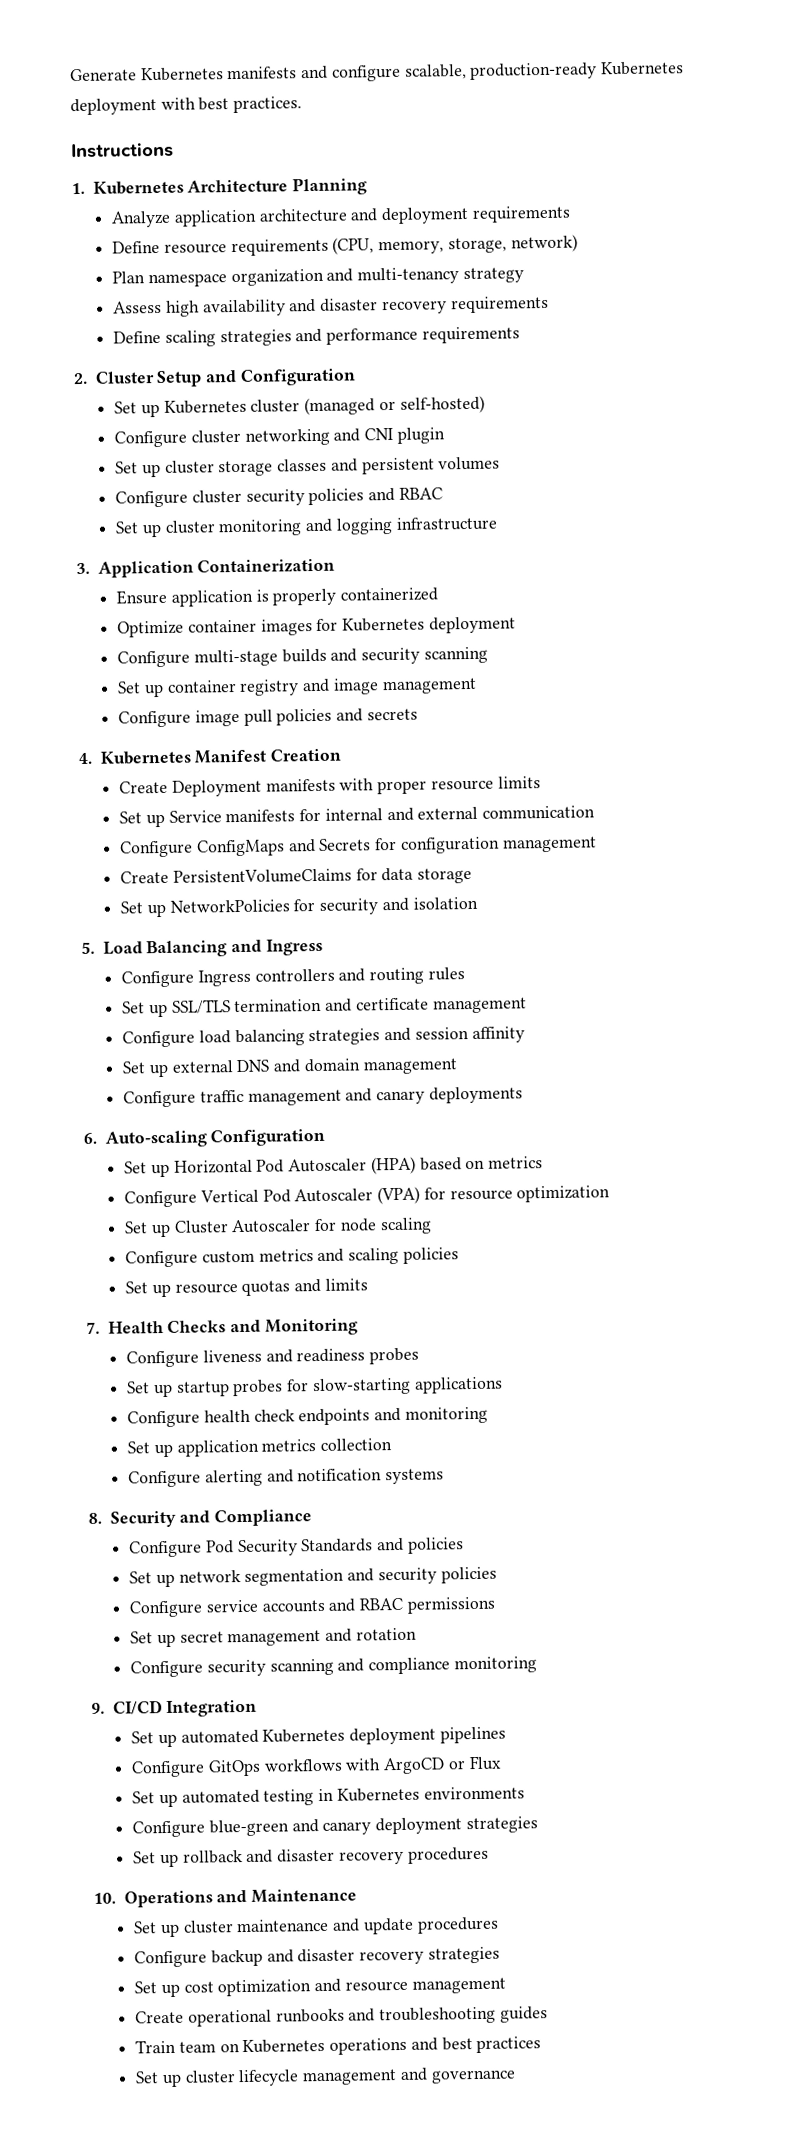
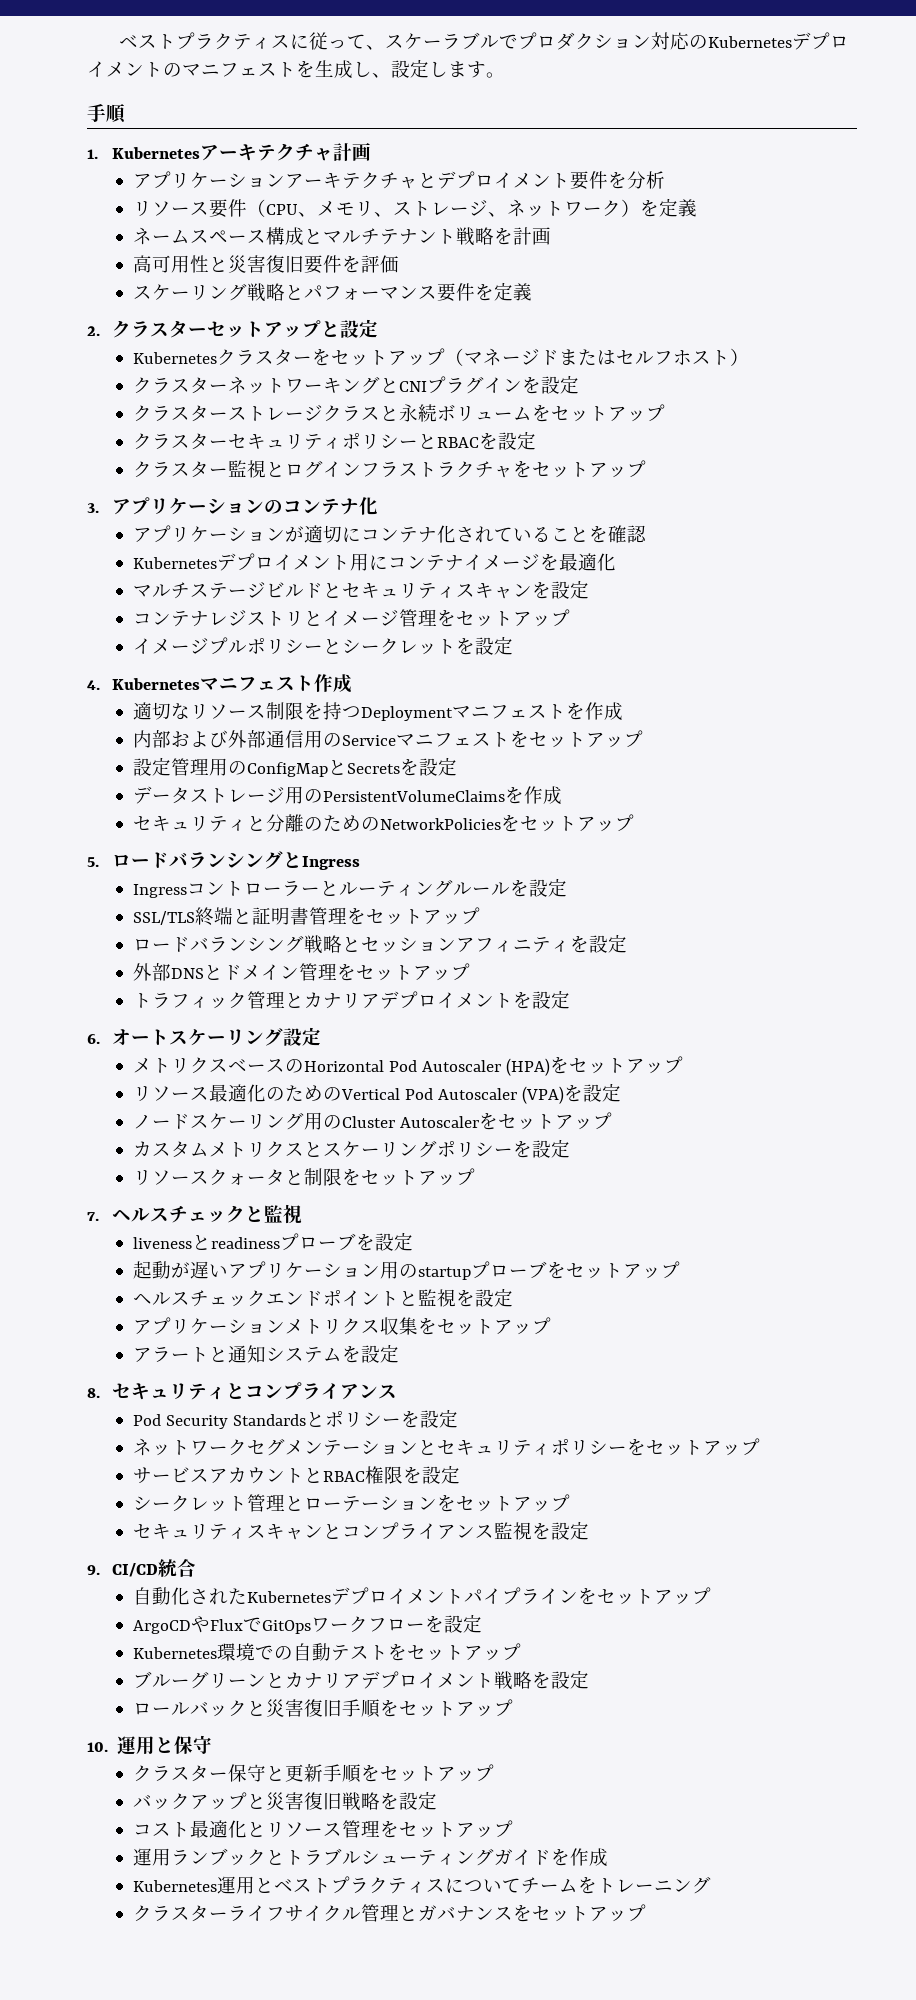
- Generate Kubernetes manifests and configure scalable, production-ready Kubernetes deployment with best practices.
- Instructions
- 1. Kubernetes Architecture Planning
- Analyze application architecture and deployment requirements
- Define resource requirements (CPU, memory, storage, network)
- Plan namespace organization and multi-tenancy strategy
- Assess high availability and disaster recovery requirements
- Define scaling strategies and performance requirements
- 2. Cluster Setup and Configuration
- Set up Kubernetes cluster (managed or self-hosted)
- Configure cluster networking and CNI plugin
- Set up cluster storage classes and persistent volumes
- Configure cluster security policies and RBAC
- Set up cluster monitoring and logging infrastructure
- 3. Application Containerization
- Ensure application is properly containerized
- Optimize container images for Kubernetes deployment
- Configure multi-stage builds and security scanning
- Set up container registry and image management
- Configure image pull policies and secrets
- 4. Kubernetes Manifest Creation
- Create Deployment manifests with proper resource limits
- Set up Service manifests for internal and external communication
- Configure ConfigMaps and Secrets for configuration management
- Create PersistentVolumeClaims for data storage
- Set up NetworkPolicies for security and isolation
- 5. Load Balancing and Ingress
- Configure Ingress controllers and routing rules
- Set up SSL/TLS termination and certificate management
- Configure load balancing strategies and session affinity
- Set up external DNS and domain management
- Configure traffic management and canary deployments
- 6. Auto-scaling Configuration
- Set up Horizontal Pod Autoscaler (HPA) based on metrics
- Configure Vertical Pod Autoscaler (VPA) for resource optimization
- Set up Cluster Autoscaler for node scaling
- Configure custom metrics and scaling policies
- Set up resource quotas and limits
- 7. Health Checks and Monitoring
- Configure liveness and readiness probes
- Set up startup probes for slow-starting applications
- Configure health check endpoints and monitoring
- Set up application metrics collection
- Configure alerting and notification systems
- 8. Security and Compliance
- Configure Pod Security Standards and policies
- Set up network segmentation and security policies
- Configure service accounts and RBAC permissions
- Set up secret management and rotation
- Configure security scanning and compliance monitoring
- 9. CI/CD Integration
- Set up automated Kubernetes deployment pipelines
- Configure GitOps workflows with ArgoCD or Flux
- Set up automated testing in Kubernetes environments
- Configure blue-green and canary deployment strategies
- Set up rollback and disaster recovery procedures
- 10. Operations and Maintenance
- Set up cluster maintenance and update procedures
- Configure backup and disaster recovery strategies
- Set up cost optimization and resource management
- Create operational runbooks and troubleshooting guides
- Train team on Kubernetes operations and best practices
- Set up cluster lifecycle management and governance
+ ベストプラクティスに従って、スケーラブルでプロダクション対応のKubernetesデプロイメントのマニフェストを生成し、設定します。
+ 手順
+ 1. Kubernetesアーキテクチャ計画
+ アプリケーションアーキテクチャとデプロイメント要件を分析
+ リソース要件（CPU、メモリ、ストレージ、ネットワーク）を定義
+ ネームスペース構成とマルチテナント戦略を計画
+ 高可用性と災害復旧要件を評価
+ スケーリング戦略とパフォーマンス要件を定義
+ 2.クラスターセットアップと設定
+ Kubernetesクラスターをセットアップ（マネージドまたはセルフホスト）
+ クラスターネットワーキングとCNIプラグインを設定
+ クラスターストレージクラスと永続ボリュームをセットアップ
+ クラスターセキュリティポリシーとRBACを設定
+ クラスター監視とログインフラストラクチャをセットアップ
+ 3.アプリケーションのコンテナ化
+ アプリケーションが適切にコンテナ化されていることを確認
+ Kubernetesデプロイメント用にコンテナイメージを最適化
+ マルチステージビルドとセキュリティスキャンを設定
+ コンテナレジストリとイメージ管理をセットアップ
+ イメージプルポリシーとシークレットを設定
+ 4. Kubernetesマニフェスト作成
+ 適切なリソース制限を持つDeploymentマニフェストを作成
+ 内部および外部通信用のServiceマニフェストをセットアップ
+ 設定管理用のConfigMapとSecretsを設定
+ データストレージ用のPersistentVolumeClaimsを作成
+ セキュリティと分離のためのNetworkPoliciesをセットアップ
+ 5.ロードバランシングとIngress
+ Ingressコントローラーとルーティングルールを設定
+ SSL/TLS終端と証明書管理をセットアップ
+ ロードバランシング戦略とセッションアフィニティを設定
+ 外部DNSとドメイン管理をセットアップ
+ トラフィック管理とカナリアデプロイメントを設定
+ 6.オートスケーリング設定
+ メトリクスベースのHorizontal Pod Autoscaler (HPA)をセットアップ
+ リソース最適化のためのVertical Pod Autoscaler (VPA)を設定
+ ノードスケーリング用のCluster Autoscalerをセットアップ
+ カスタムメトリクスとスケーリングポリシーを設定
+ リソースクォータと制限をセットアップ
+ 7.ヘルスチェックと監視
+ livenessとreadinessプローブを設定
+ 起動が遅いアプリケーション用のstartupプローブをセットアップ
+ ヘルスチェックエンドポイントと監視を設定
+ アプリケーションメトリクス収集をセットアップ
+ アラートと通知システムを設定
+ 8.セキュリティとコンプライアンス
+ Pod Security Standardsとポリシーを設定
+ ネットワークセグメンテーションとセキュリティポリシーをセットアップ
+ サービスアカウントとRBAC権限を設定
+ シークレット管理とローテーションをセットアップ
+ セキュリティスキャンとコンプライアンス監視を設定
+ 9. CI/CD統合
+ 自動化されたKubernetesデプロイメントパイプラインをセットアップ
+ ArgoCDやFluxでGitOpsワークフローを設定
+ Kubernetes環境での自動テストをセットアップ
+ ブルーグリーンとカナリアデプロイメント戦略を設定
+ ロールバックと災害復旧手順をセットアップ
+ 10.運用と保守
+ クラスター保守と更新手順をセットアップ
+ バックアップと災害復旧戦略を設定
+ コスト最適化とリソース管理をセットアップ
+ 運用ランブックとトラブルシューティングガイドを作成
+ Kubernetes運用とベストプラクティスについてチームをトレーニング
+ クラスターライフサイクル管理とガバナンスをセットアップ

